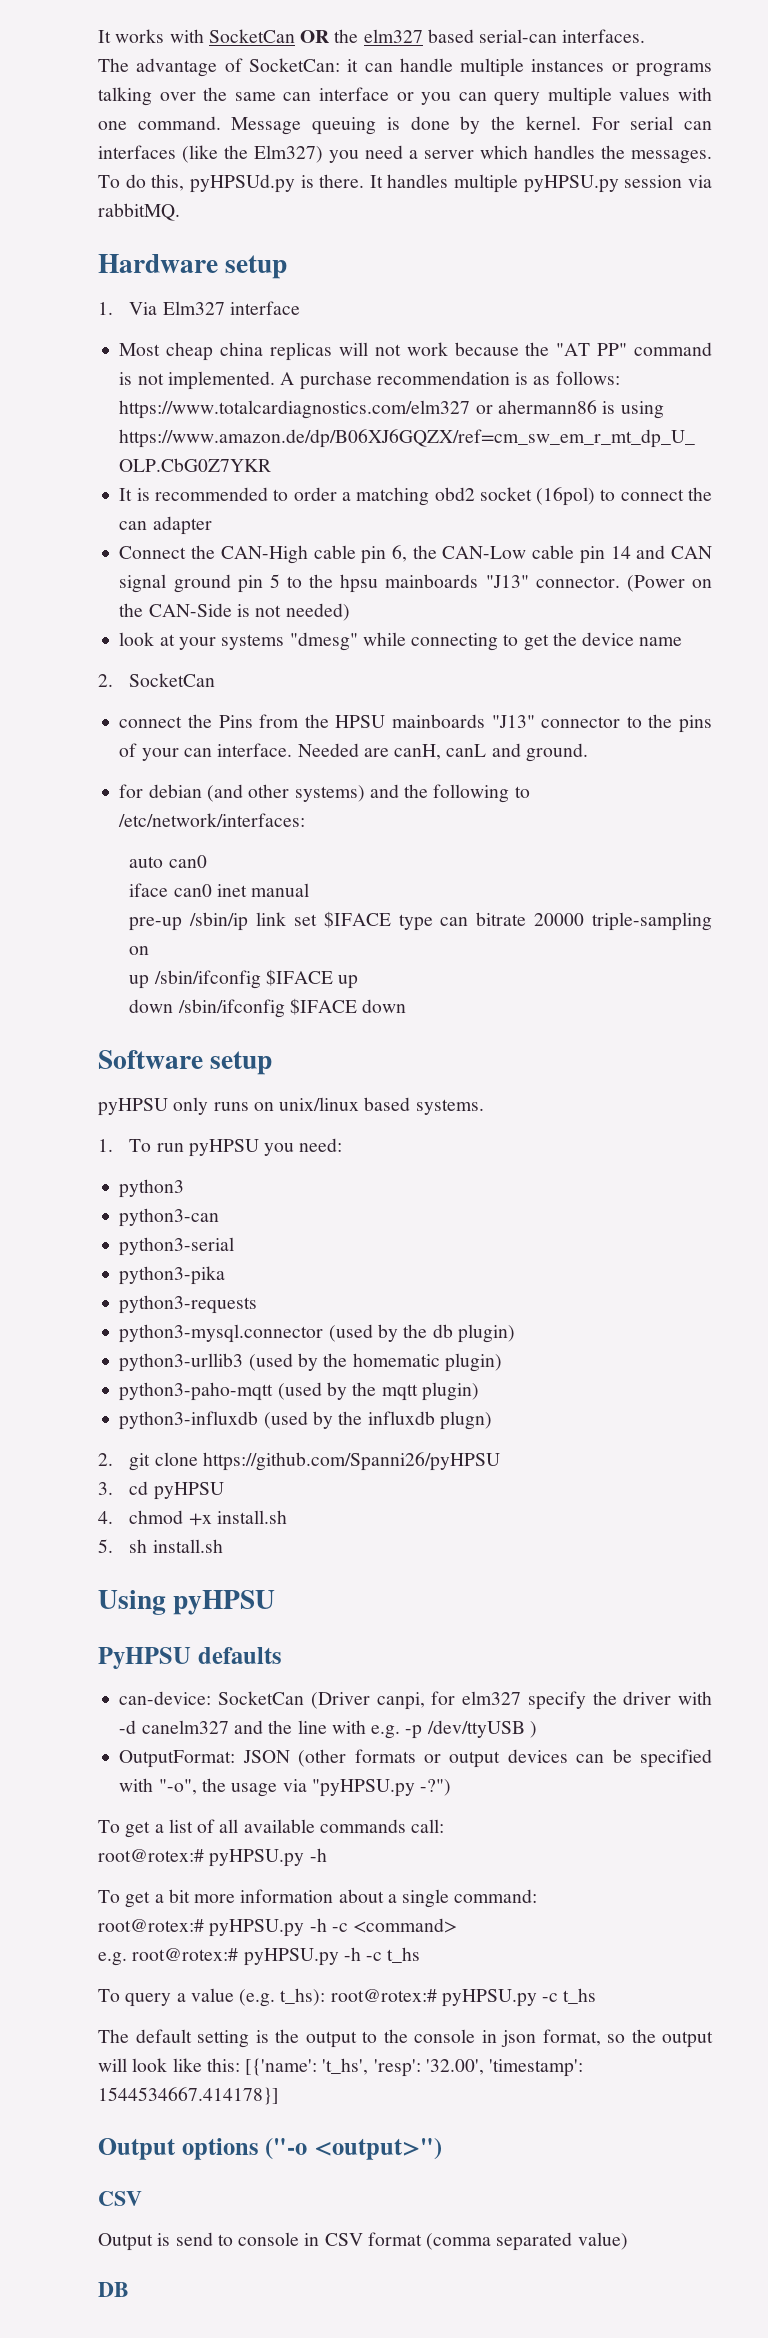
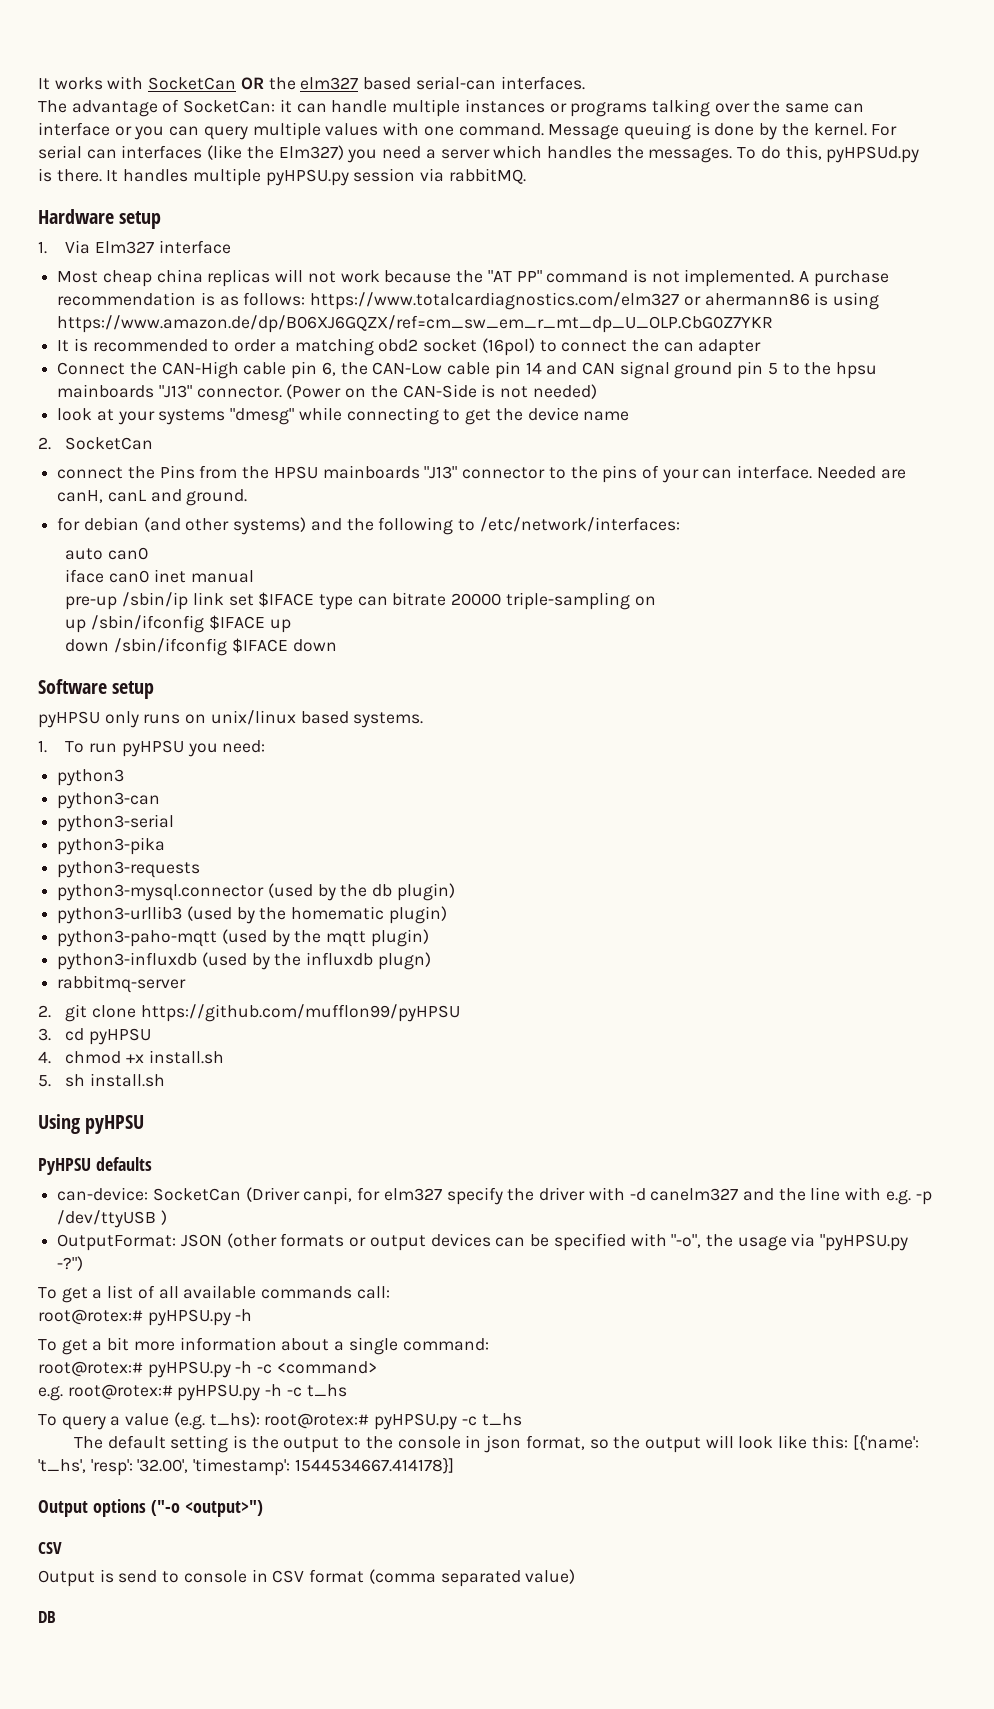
+ rabbitmq-server
- 2. git clone https://github.com/Spanni26/pyHPSU
+ 2. git clone https://github.com/mufflon99/pyHPSU

